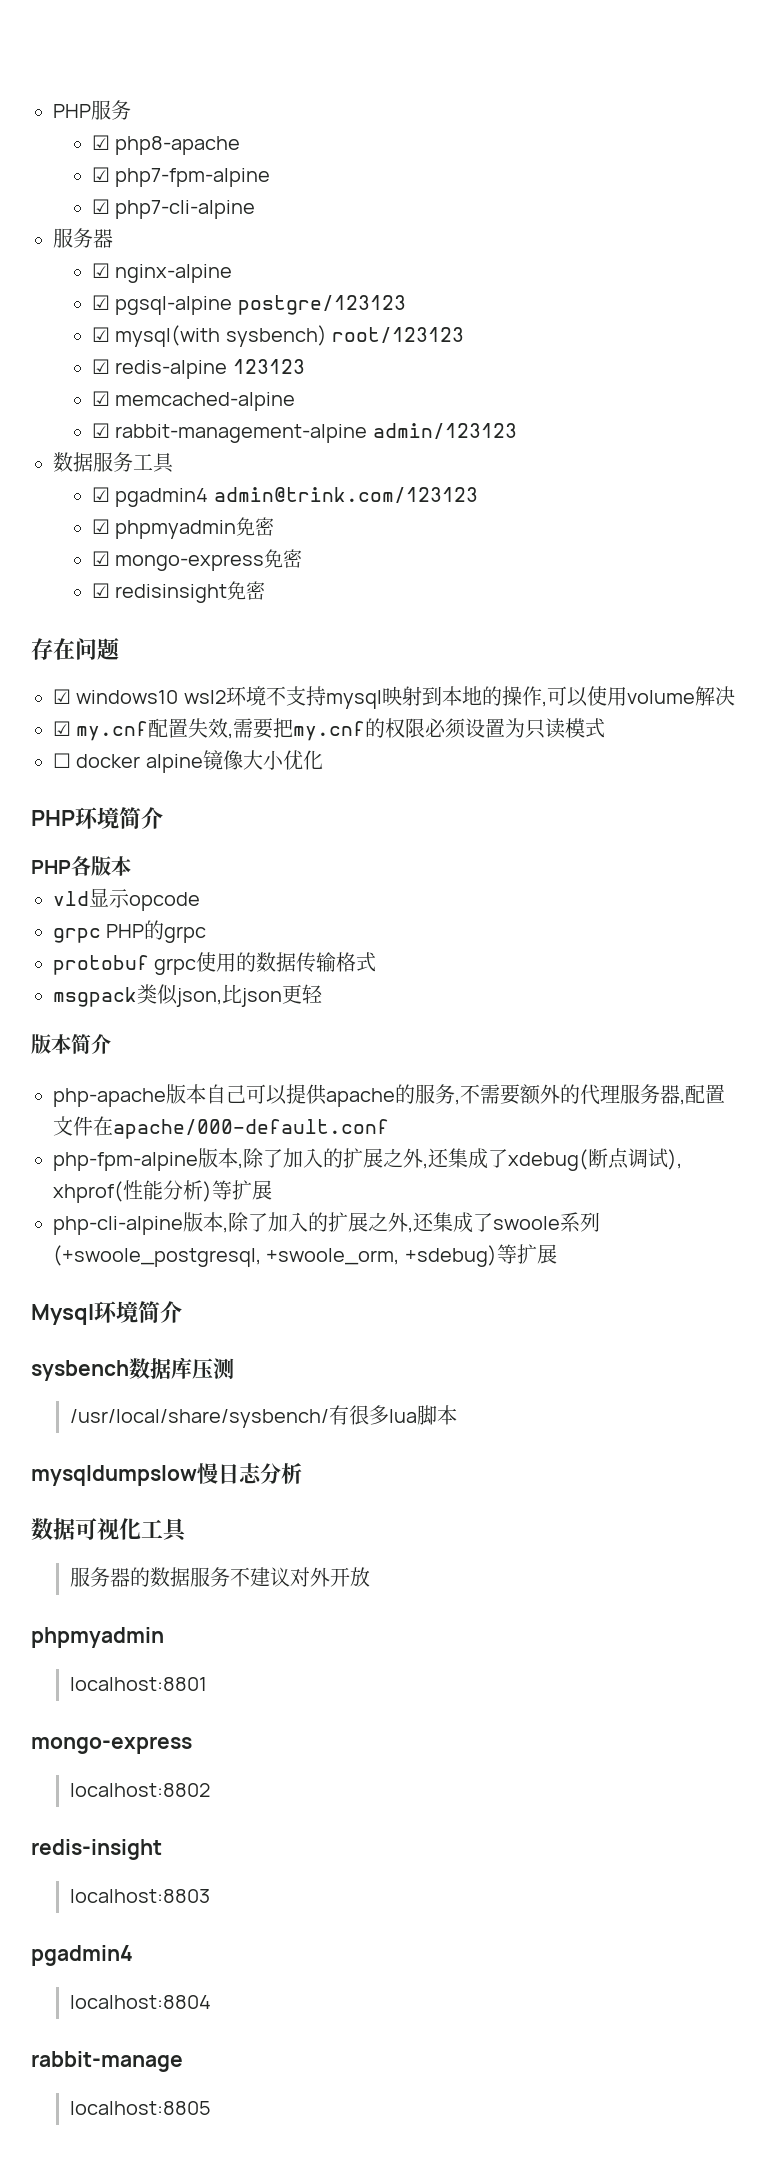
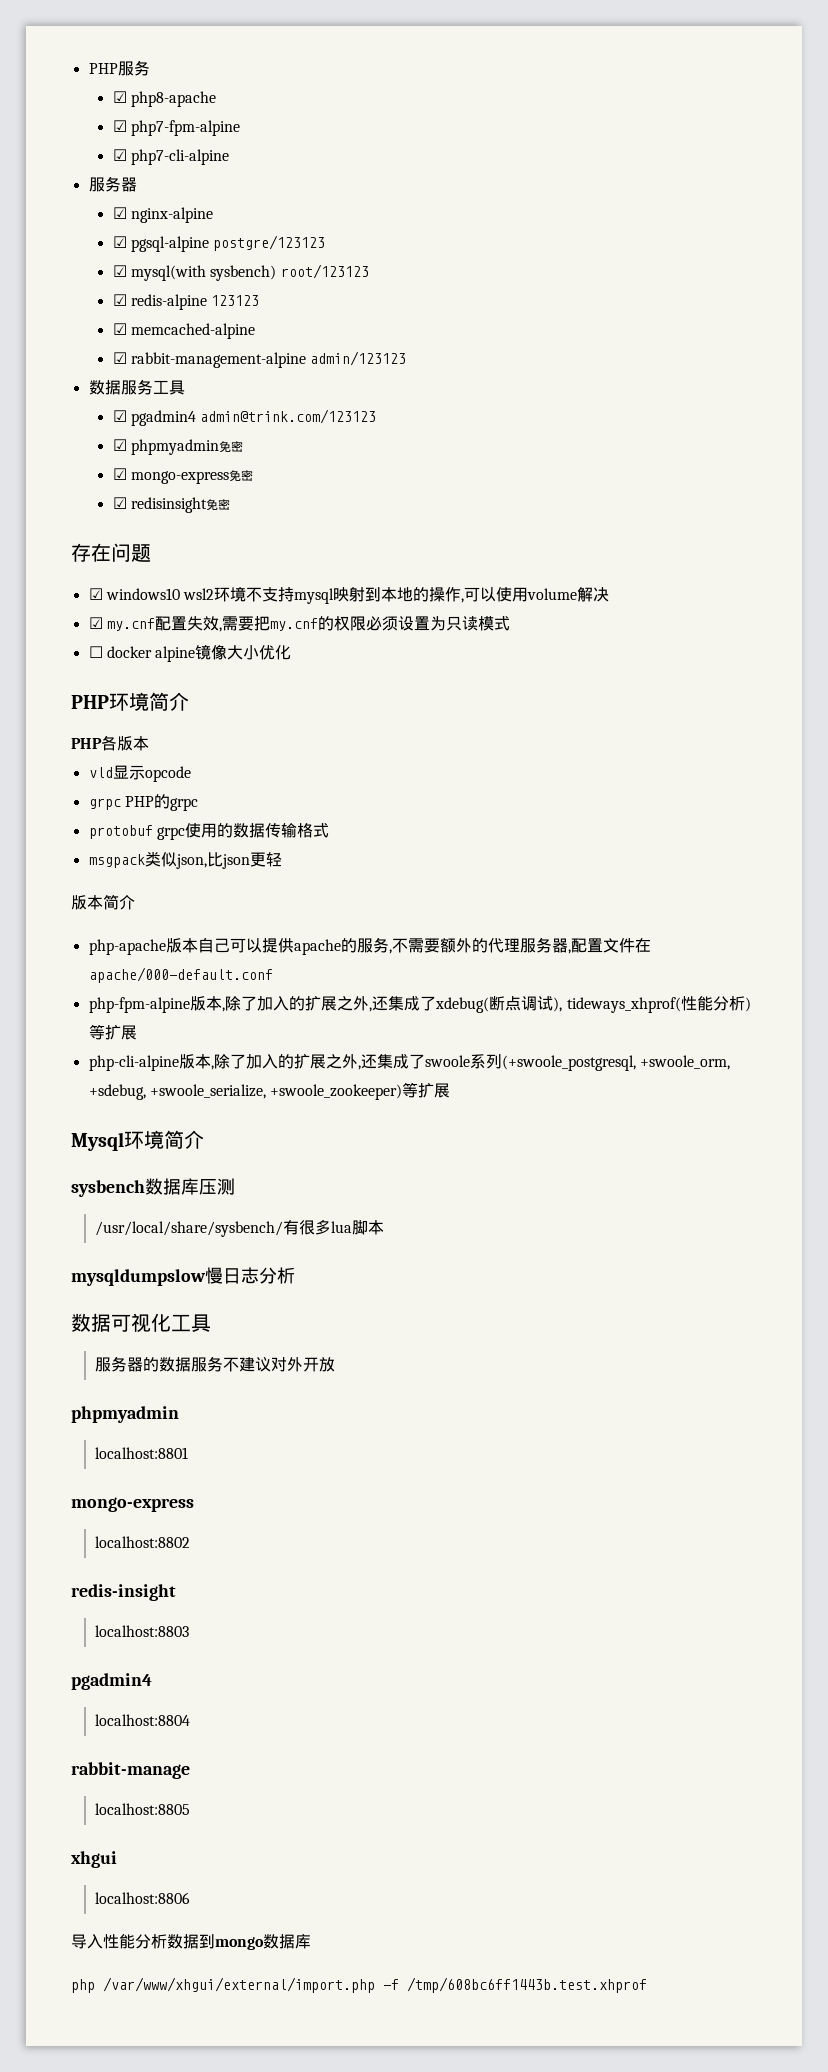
- php-fpm-alpine版本,除了加入的扩展之外,还集成了xdebug(断点调试), xhprof(性能分析)等扩展
+ php-fpm-alpine版本,除了加入的扩展之外,还集成了xdebug(断点调试), tideways_xhprof(性能分析)等扩展
- php-cli-alpine版本,除了加入的扩展之外,还集成了swoole系列(+swoole_postgresql, +swoole_orm, +sdebug)等扩展
+ php-cli-alpine版本,除了加入的扩展之外,还集成了swoole系列(+swoole_postgresql, +swoole_orm, +sdebug, +swoole_serialize, +swoole_zookeeper)等扩展
+ xhgui
+ localhost:8806
+ 导入性能分析数据到mongo数据库
+ php /var/www/xhgui/external/import.php -f /tmp/608bc6ff1443b.test.xhprof

